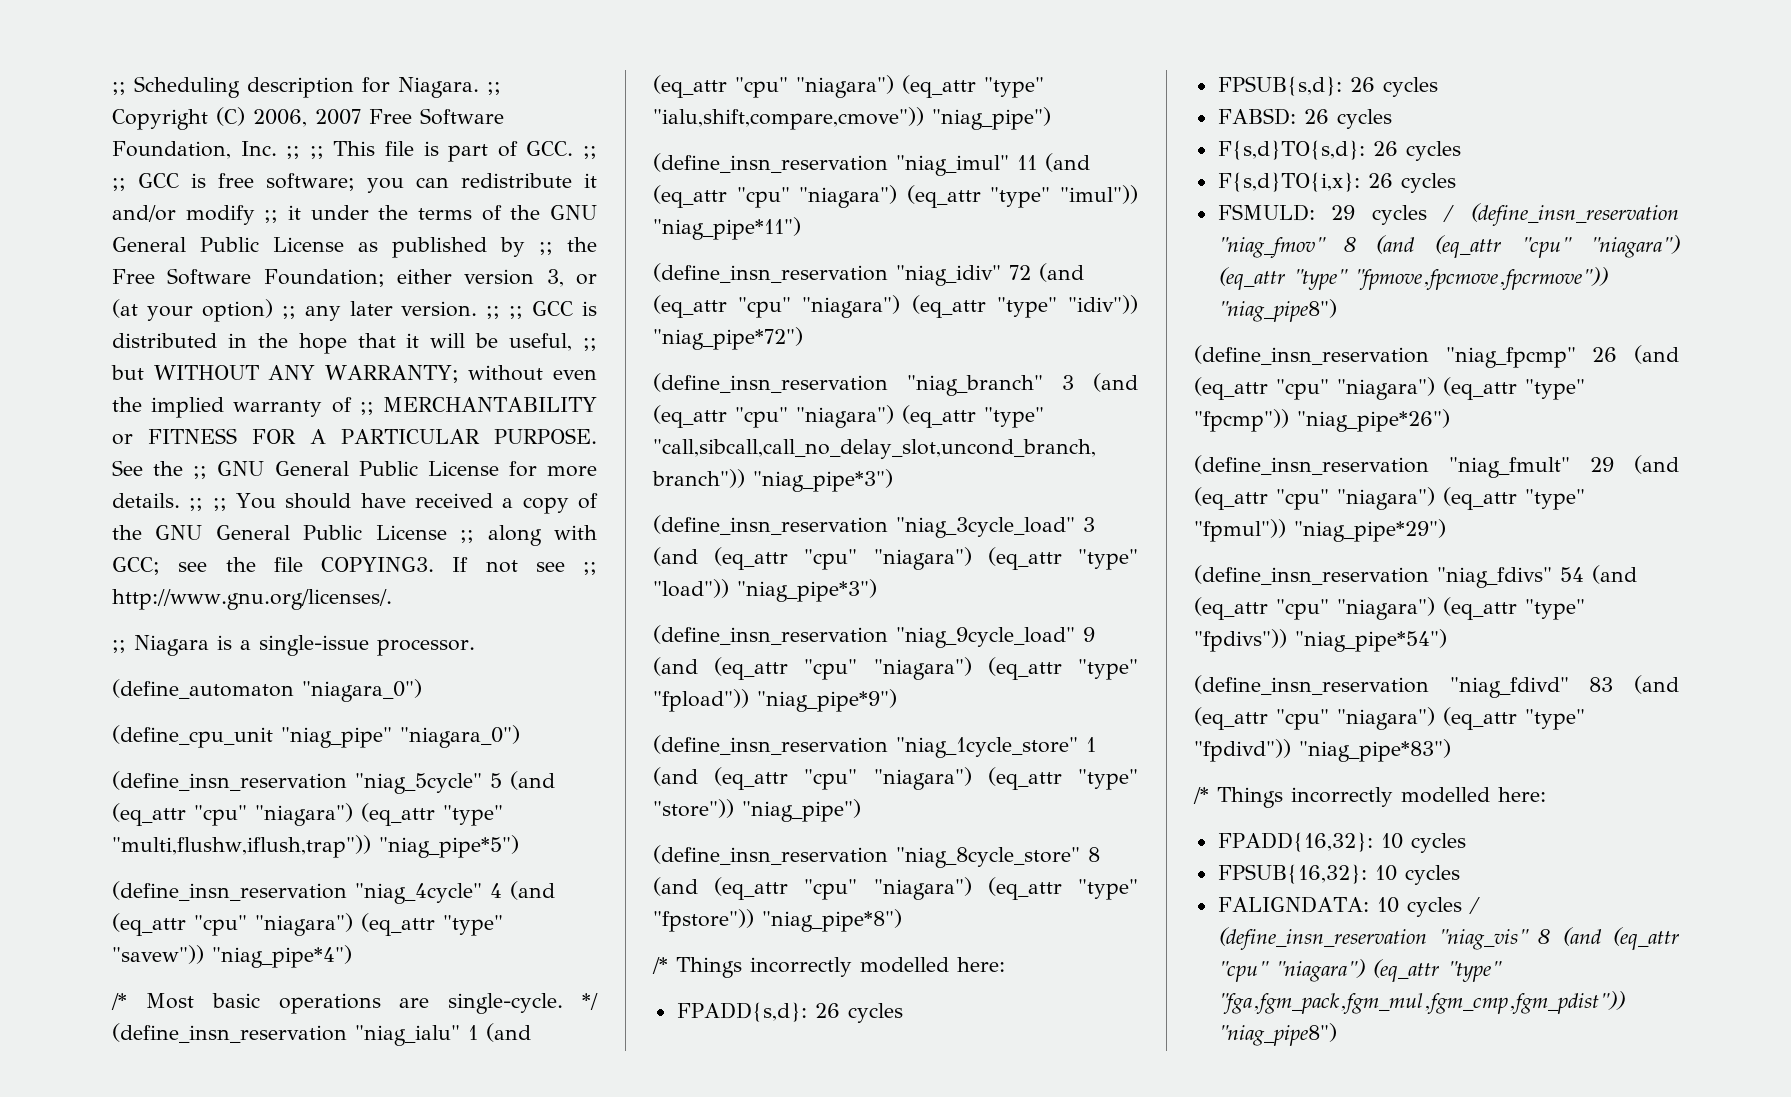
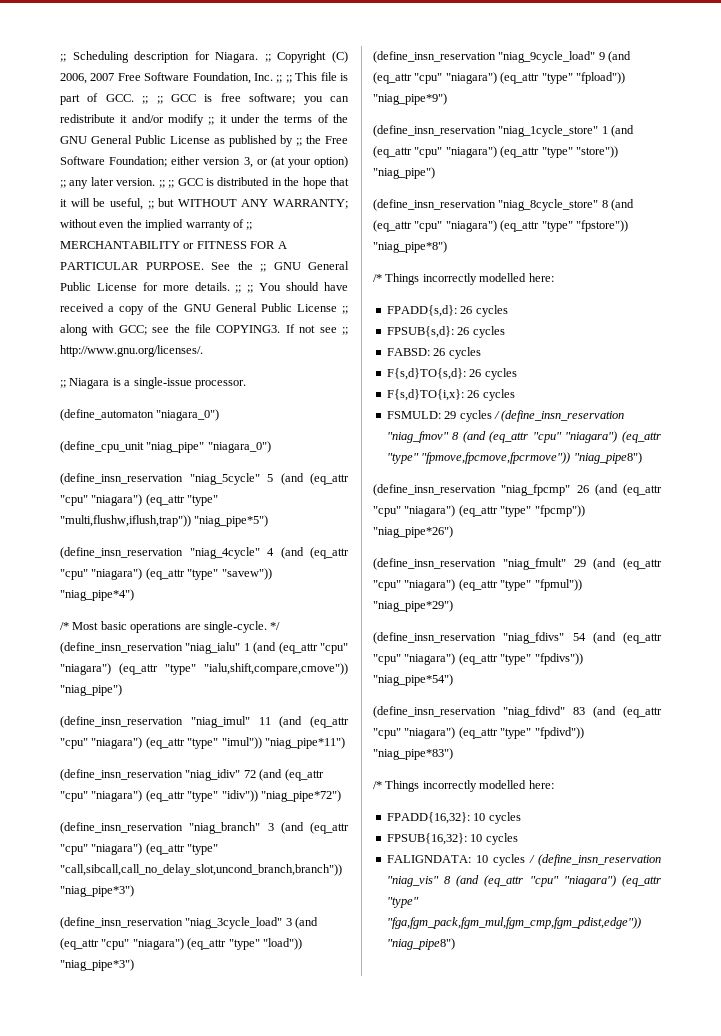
- FALIGNDATA: 10 cycles / (define_insn_reservation "niag_vis" 8 (and (eq_attr "cpu" "niagara") (eq_attr "type" "fga,fgm_pack,fgm_mul,fgm_cmp,fgm_pdist")) "niag_pipe8")
+ FALIGNDATA: 10 cycles / (define_insn_reservation "niag_vis" 8 (and (eq_attr "cpu" "niagara") (eq_attr "type" "fga,fgm_pack,fgm_mul,fgm_cmp,fgm_pdist,edge")) "niag_pipe8")

